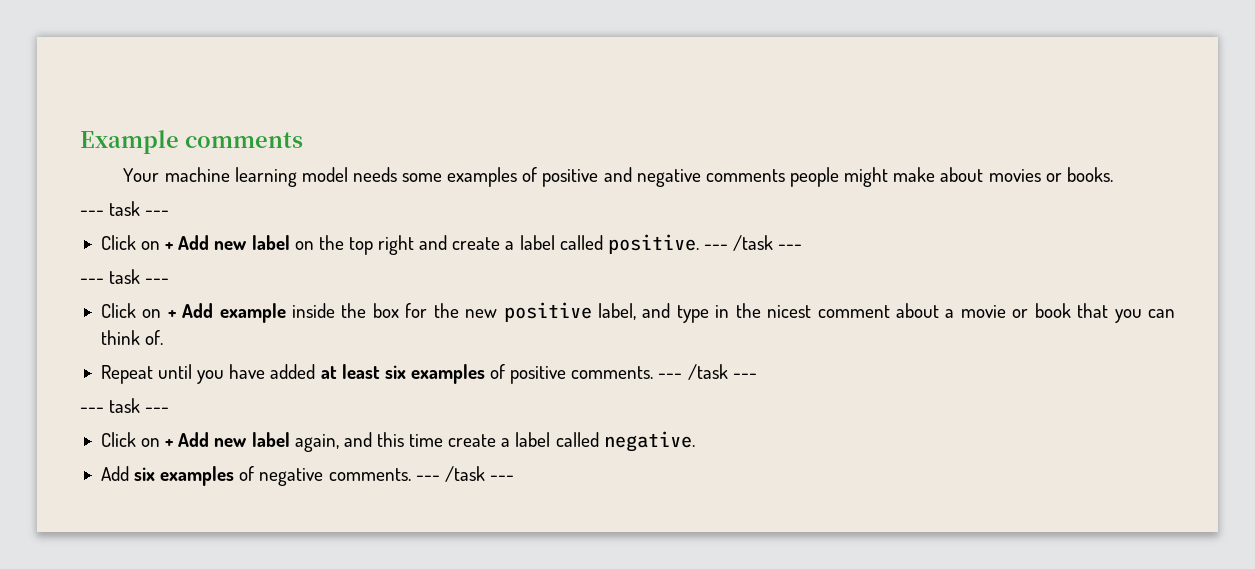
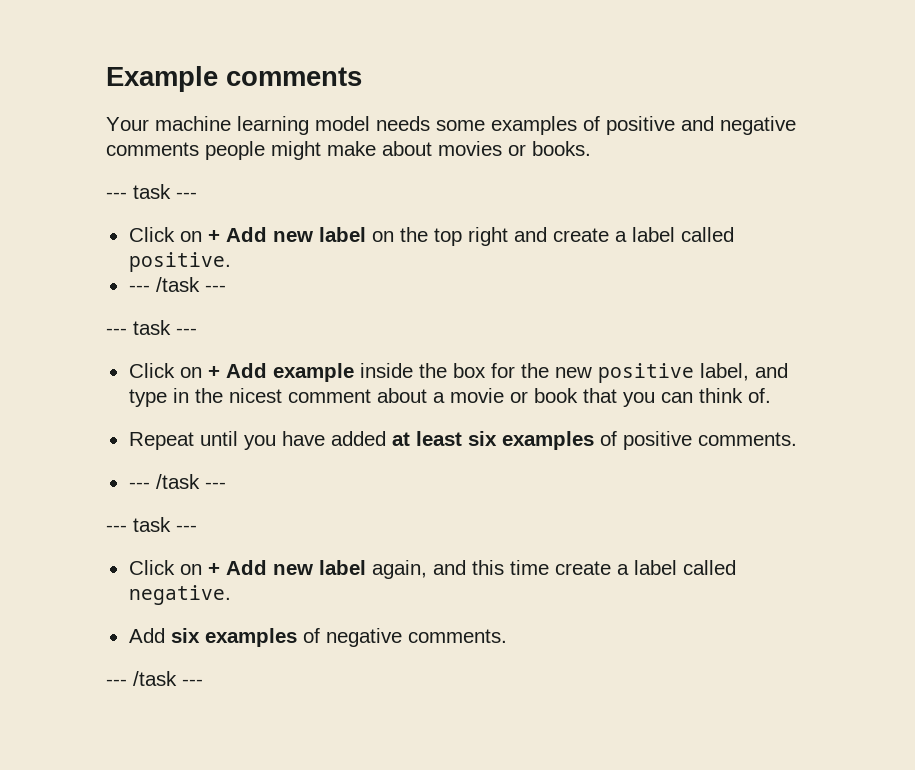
- Click on + Add new label on the top right and create a label called positive. --- /task ---
+ Click on + Add new label on the top right and create a label called positive.
+ --- /task ---
- Repeat until you have added at least six examples of positive comments. --- /task ---
+ Repeat until you have added at least six examples of positive comments.
+ --- /task ---
- Add six examples of negative comments. --- /task ---
+ Add six examples of negative comments.
+ --- /task ---

